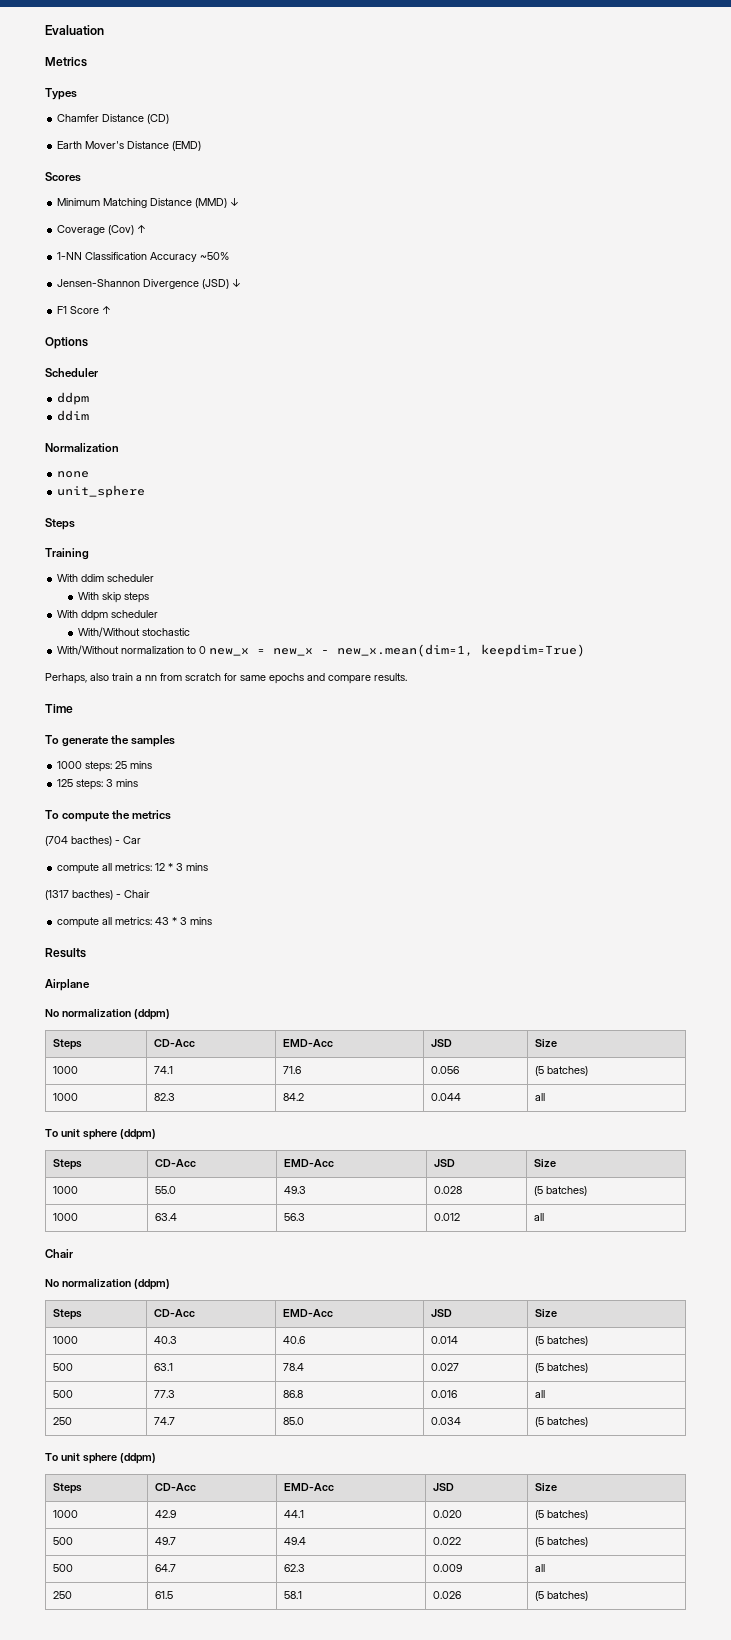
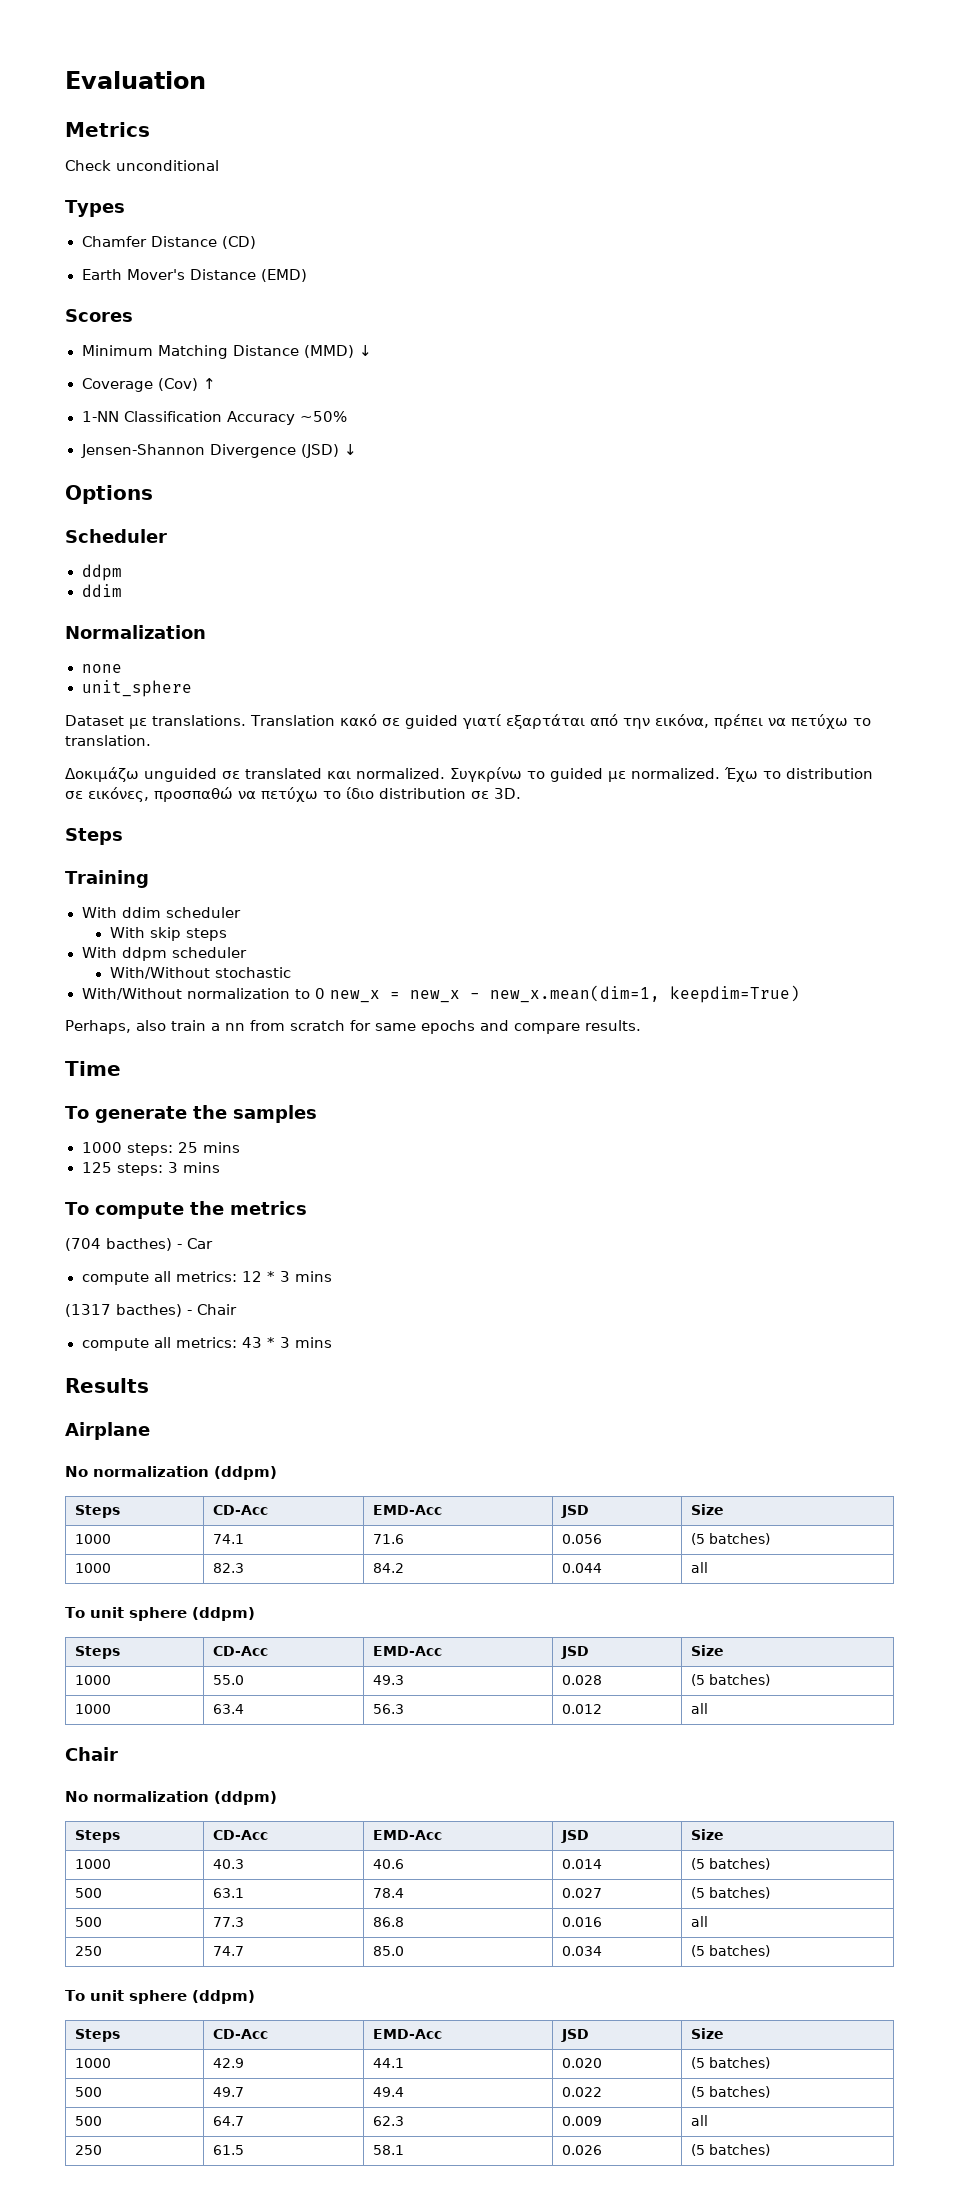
+ Check unconditional
- F1 Score ↑
+ Dataset με translations. Translation κακό σε guided γιατί εξαρτάται από την εικόνα, πρέπει να πετύχω το translation.
+ Δοκιμάζω unguided σε translated και normalized. Συγκρίνω το guided με normalized. Έχω το distribution σε εικόνες, προσπαθώ να πετύχω το ίδιο distribution σε 3D.

